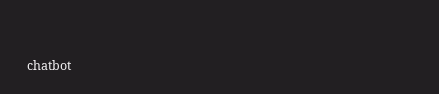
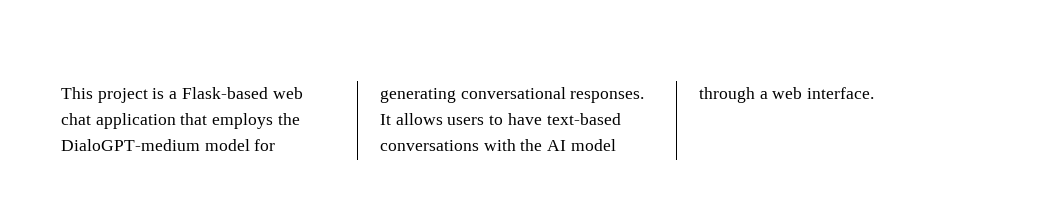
- chatbot
+ This project is a Flask-based web chat application that employs the DialoGPT-medium model for generating conversational responses. It allows users to have text-based conversations with the AI model through a web interface.

